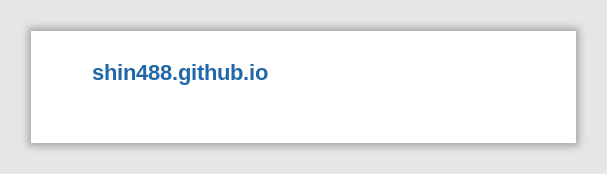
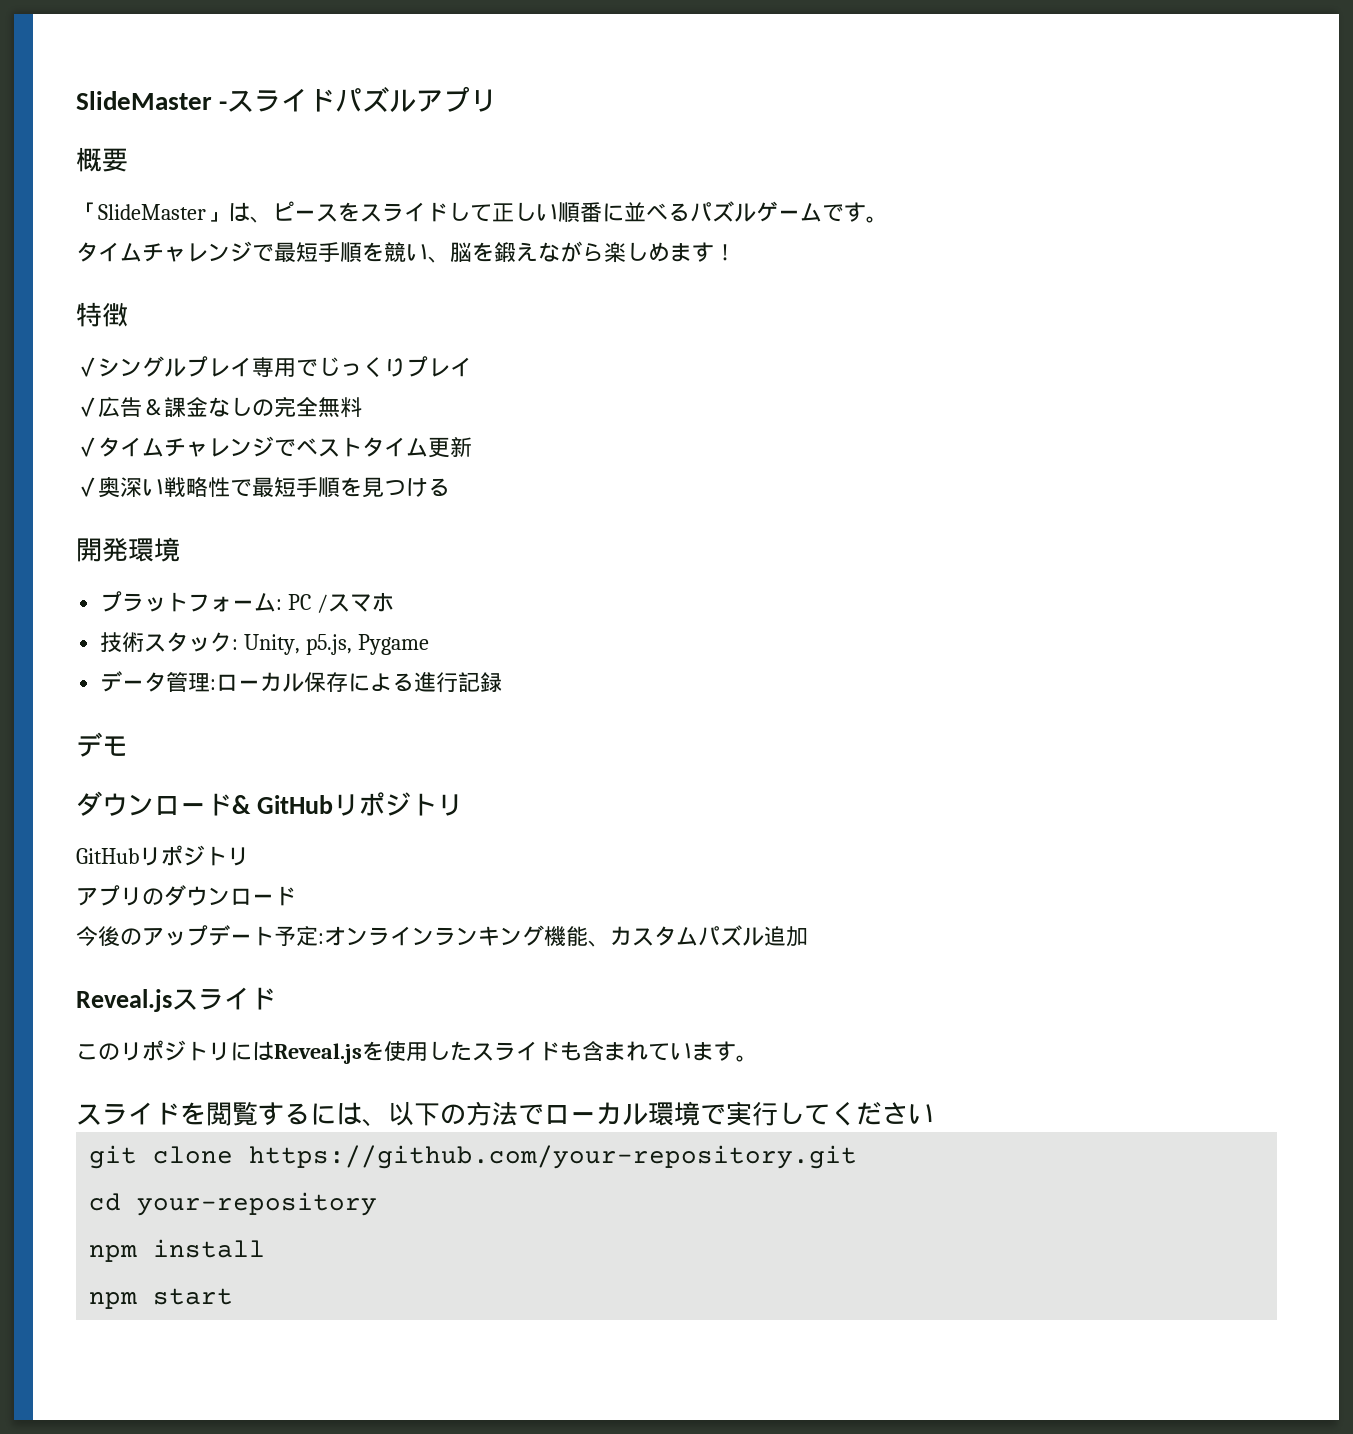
- shin488.github.io
+ SlideMaster -スライドパズルアプリ
+ 概要
+ 「SlideMaster」は、ピースをスライドして正しい順番に並べるパズルゲームです。
+ タイムチャレンジで最短手順を競い、脳を鍛えながら楽しめます！
+ 特徴
+ ✓シングルプレイ専用でじっくりプレイ
+ ✓広告＆課金なしの完全無料
+ ✓タイムチャレンジでベストタイム更新
+ ✓奥深い戦略性で最短手順を見つける
+ 開発環境
+ プラットフォーム: PC /スマホ
+ 技術スタック: Unity, p5.js, Pygame
+ データ管理:ローカル保存による進行記録
+ デモ
+ ダウンロード& GitHubリポジトリ
+ GitHubリポジトリ
+ アプリのダウンロード
+ 今後のアップデート予定:オンラインランキング機能、カスタムパズル追加
+ Reveal.jsスライド
+ このリポジトリにはReveal.jsを使用したスライドも含まれています。
+ スライドを閲覧するには、以下の方法でローカル環境で実行してください
+ git clone https://github.com/your-repository.git
+ cd your-repository
+ npm install
+ npm start

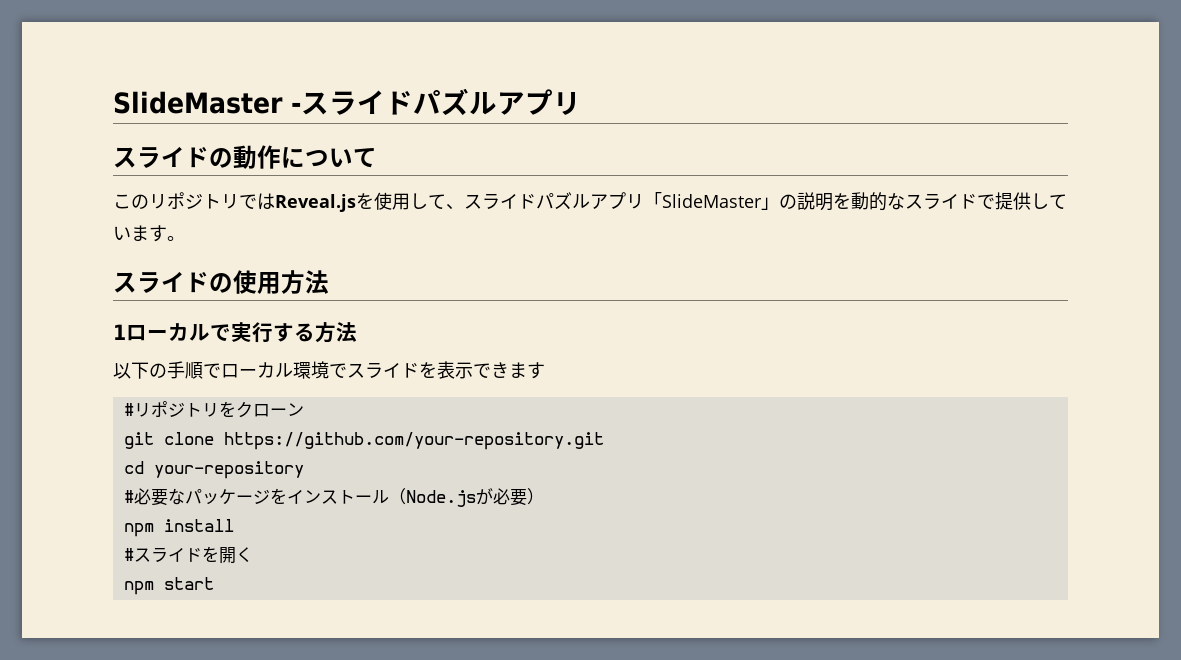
- 概要
- 「SlideMaster」は、ピースをスライドして正しい順番に並べるパズルゲームです。
- タイムチャレンジで最短手順を競い、脳を鍛えながら楽しめます！
- 特徴
- ✓シングルプレイ専用でじっくりプレイ
- ✓広告＆課金なしの完全無料
- ✓タイムチャレンジでベストタイム更新
- ✓奥深い戦略性で最短手順を見つける
- 開発環境
- プラットフォーム: PC /スマホ
- 技術スタック: Unity, p5.js, Pygame
- データ管理:ローカル保存による進行記録
- デモ
- ダウンロード& GitHubリポジトリ
- GitHubリポジトリ
- アプリのダウンロード
- 今後のアップデート予定:オンラインランキング機能、カスタムパズル追加
- Reveal.jsスライド
+ スライドの動作について
- このリポジトリにはReveal.jsを使用したスライドも含まれています。
+ このリポジトリではReveal.jsを使用して、スライドパズルアプリ「SlideMaster」の説明を動的なスライドで提供しています。
- スライドを閲覧するには、以下の方法でローカル環境で実行してください
+ スライドの使用方法
+ 1ローカルで実行する方法
+ 以下の手順でローカル環境でスライドを表示できます
+ #リポジトリをクローン
+ #必要なパッケージをインストール（Node.jsが必要）
  npm install
+ #スライドを開く

